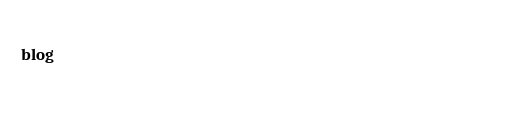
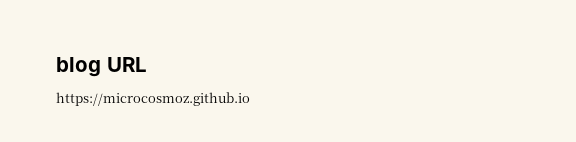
- blog
+ blog URL
+ https://microcosmoz.github.io

